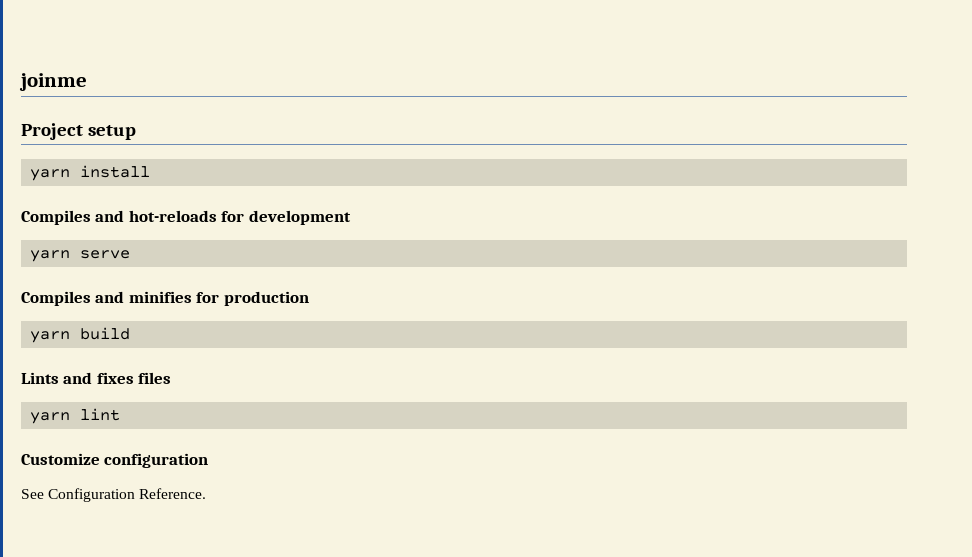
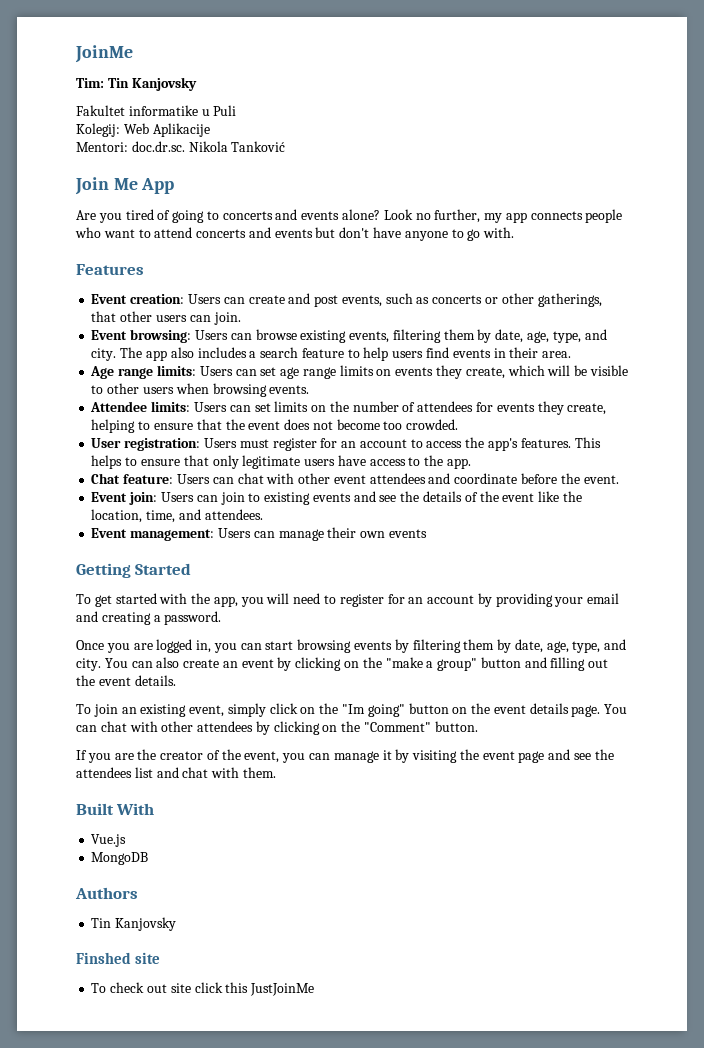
- joinme
- Project setup
- yarn install
- Compiles and hot-reloads for development
- yarn serve
- Compiles and minifies for production
- yarn build
- Lints and fixes files
- yarn lint
- Customize configuration
- See Configuration Reference.
+ JoinMe
+ Tim: Tin Kanjovsky
+ Fakultet informatike u Puli
+ Kolegij: Web Aplikacije
+ Mentori: doc.dr.sc. Nikola Tanković
+ Join Me App
+ Are you tired of going to concerts and events alone? Look no further, my app connects people who want to attend concerts and events but don't have anyone to go with.
+ Features
+ Event creation: Users can create and post events, such as concerts or other gatherings, that other users can join.
+ Event browsing: Users can browse existing events, filtering them by date, age, type, and city. The app also includes a search feature to help users find events in their area.
+ Age range limits: Users can set age range limits on events they create, which will be visible to other users when browsing events.
+ Attendee limits: Users can set limits on the number of attendees for events they create, helping to ensure that the event does not become too crowded.
+ User registration: Users must register for an account to access the app's features. This helps to ensure that only legitimate users have access to the app.
+ Chat feature: Users can chat with other event attendees and coordinate before the event.
+ Event join: Users can join to existing events and see the details of the event like the location, time, and attendees.
+ Event management: Users can manage their own events
+ Getting Started
+ To get started with the app, you will need to register for an account by providing your email and creating a password.
+ Once you are logged in, you can start browsing events by filtering them by date, age, type, and city. You can also create an event by clicking on the "make a group" button and filling out the event details.
+ To join an existing event, simply click on the "Im going" button on the event details page. You can chat with other attendees by clicking on the "Comment" button.
+ If you are the creator of the event, you can manage it by visiting the event page and see the attendees list and chat with them.
+ Built With
+ Vue.js
+ MongoDB
+ Authors
+ Tin Kanjovsky
+ Finshed site
+ To check out site click this JustJoinMe

